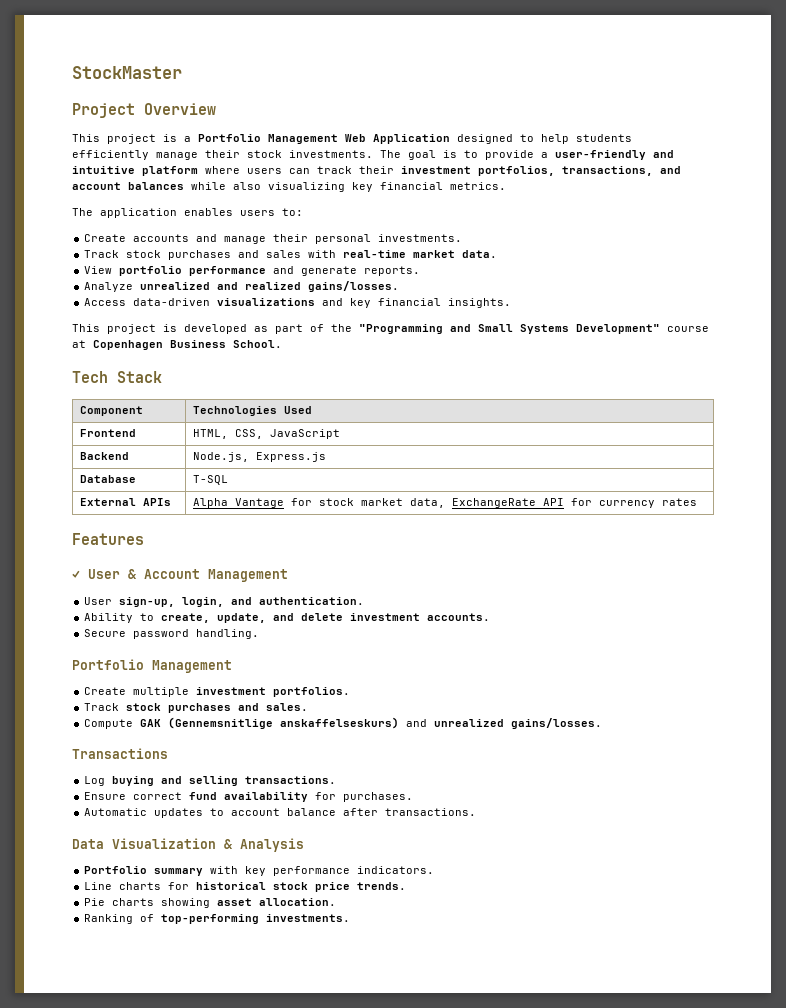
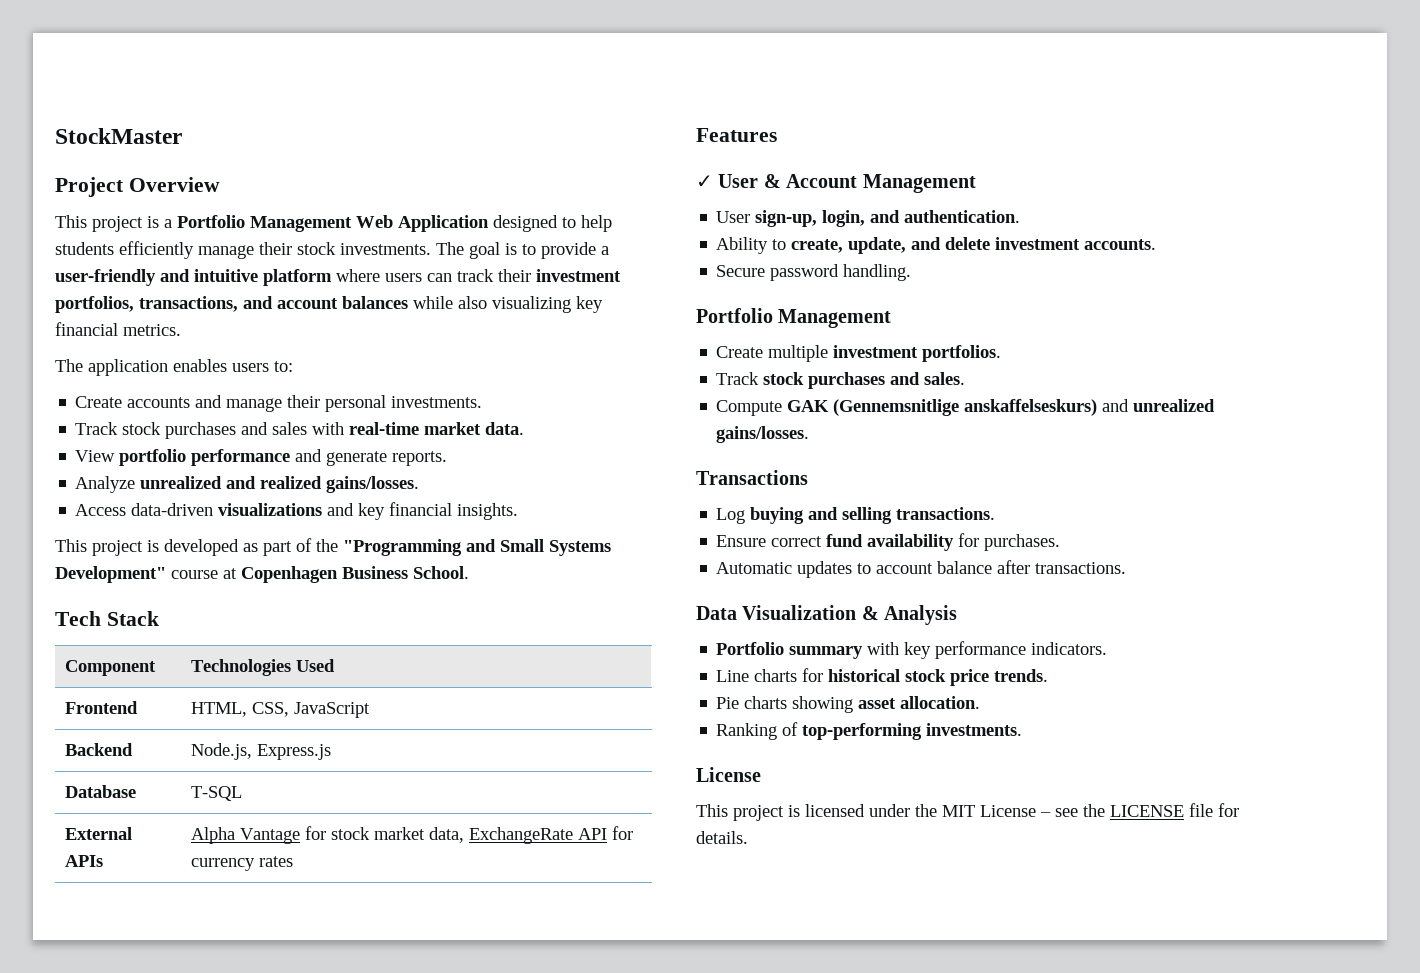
  Ranking of top-performing investments.
+ License
+ This project is licensed under the MIT License – see the LICENSE file for details.

